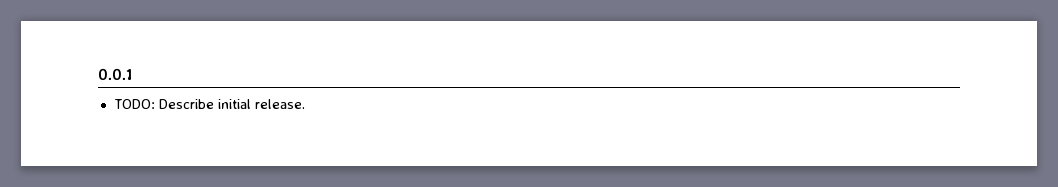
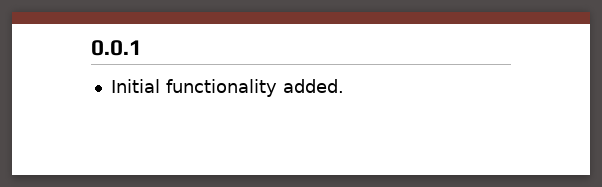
- TODO: Describe initial release.
+ Initial functionality added.

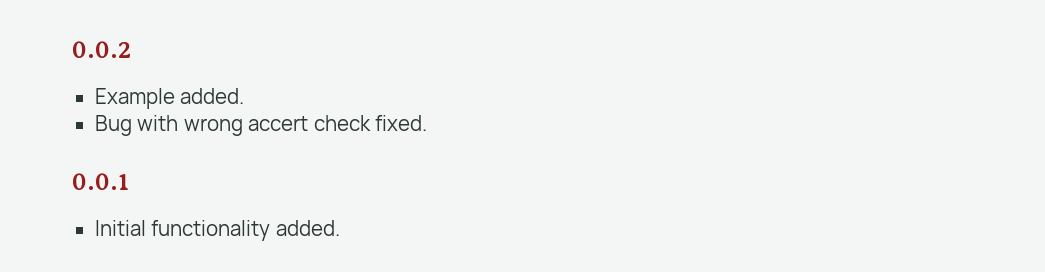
+ 0.0.2
+ Example added.
+ Bug with wrong accert check fixed.

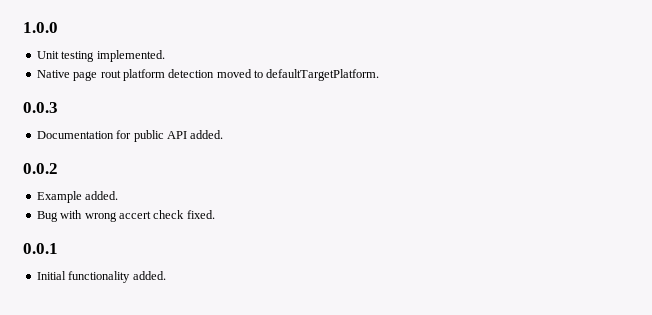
+ 1.0.0
+ Unit testing implemented.
+ Native page rout platform detection moved to defaultTargetPlatform.
+ 0.0.3
+ Documentation for public API added.

